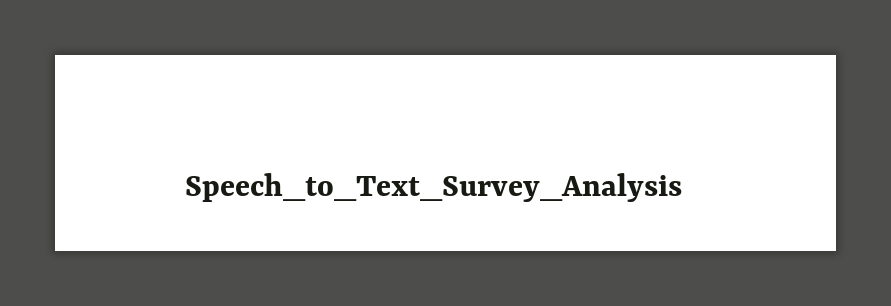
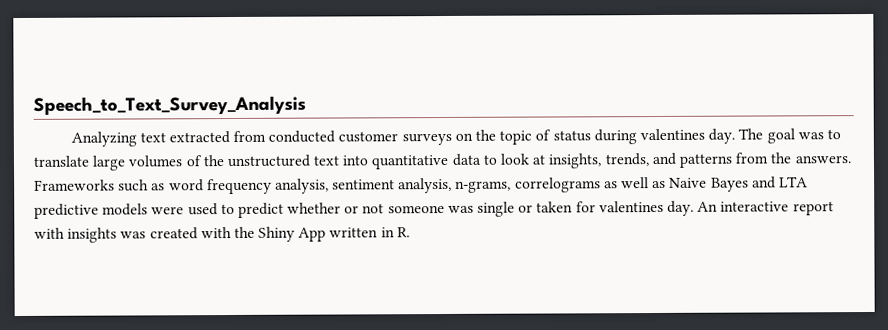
+ Analyzing text extracted from conducted customer surveys on the topic of status during valentines day. The goal was to translate large volumes of the unstructured text into quantitative data to look at insights, trends, and patterns from the answers. Frameworks such as word frequency analysis, sentiment analysis, n-grams, correlograms as well as Naive Bayes and LTA predictive models were used to predict whether or not someone was single or taken for valentines day. An interactive report with insights was created with the Shiny App written in R.

